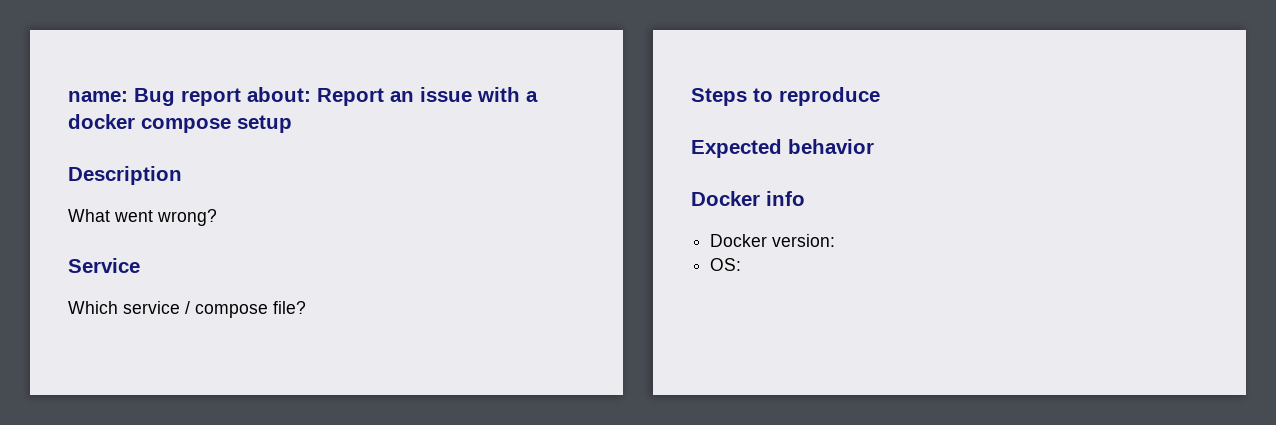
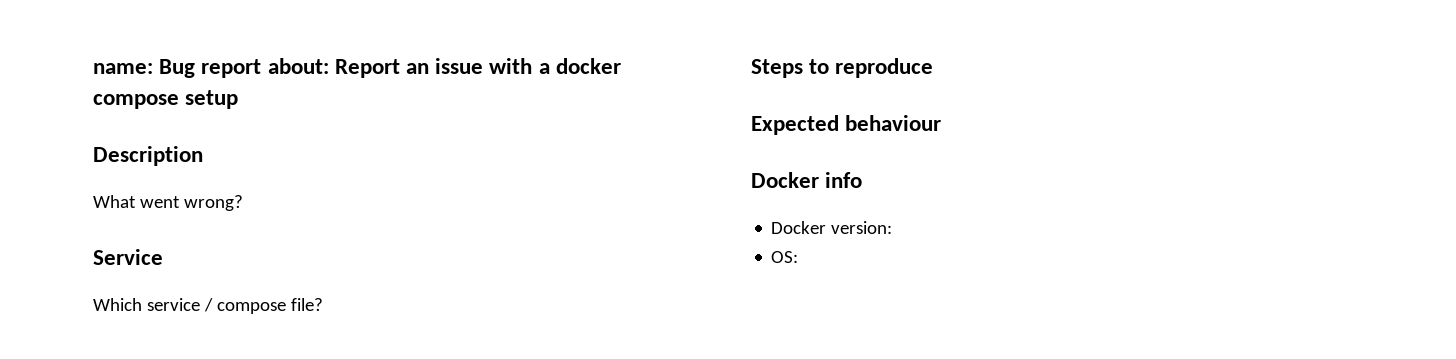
- Expected behavior
+ Expected behaviour

